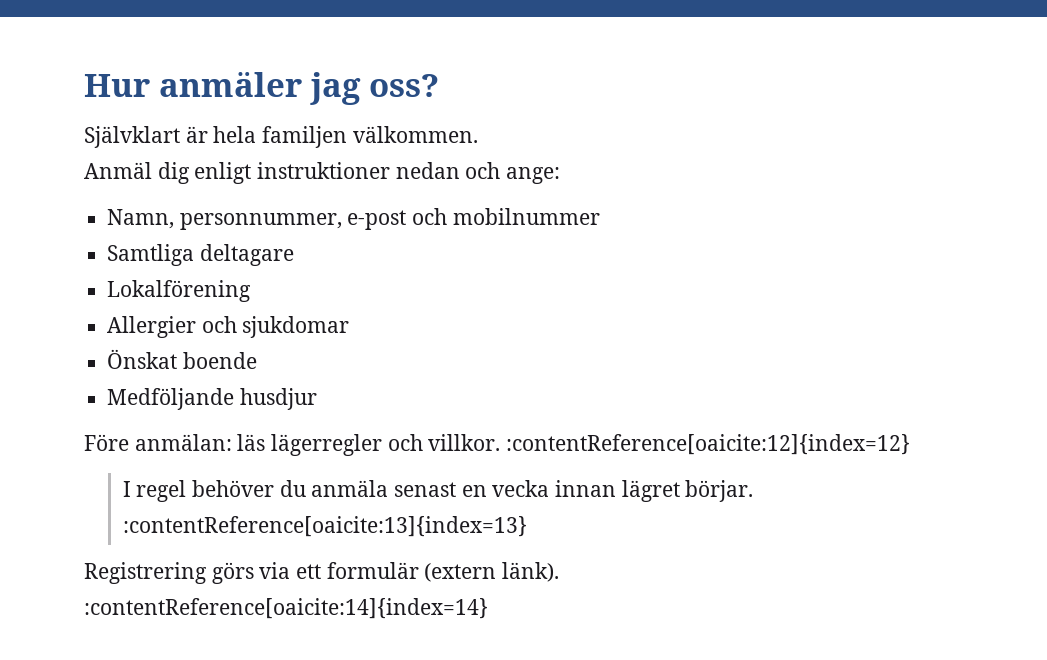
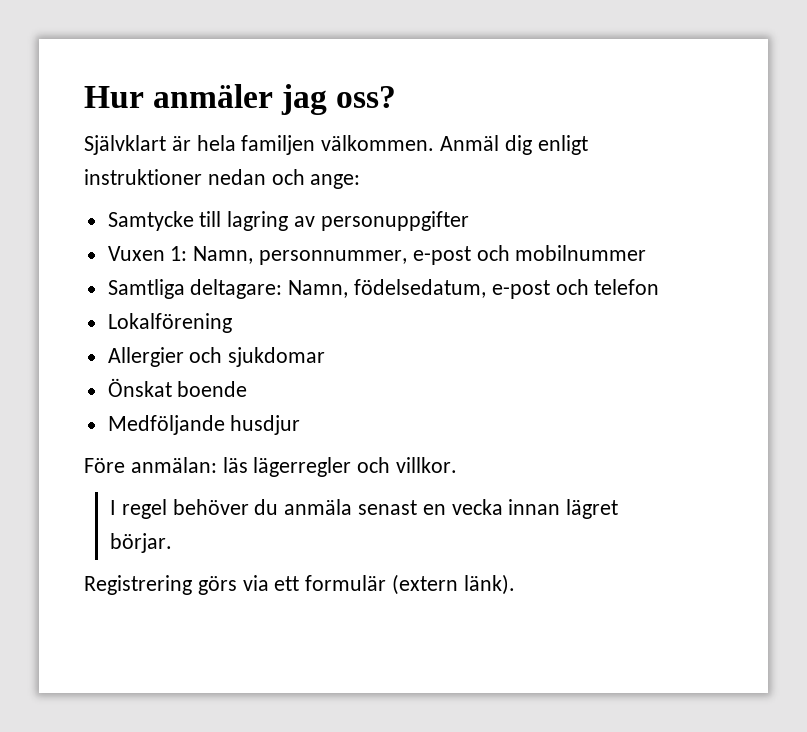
- Självklart är hela familjen välkommen.
- Anmäl dig enligt instruktioner nedan och ange:
+ Självklart är hela familjen välkommen. Anmäl dig enligt instruktioner nedan och ange:
- Namn, personnummer, e-post och mobilnummer
+ Samtycke till lagring av personuppgifter
+ Vuxen 1: Namn, personnummer, e-post och mobilnummer
- Samtliga deltagare
+ Samtliga deltagare: Namn, födelsedatum, e-post och telefon
- Före anmälan: läs lägerregler och villkor. :contentReference[oaicite:12]{index=12}
+ Före anmälan: läs lägerregler och villkor.
- I regel behöver du anmäla senast en vecka innan lägret börjar. :contentReference[oaicite:13]{index=13}
+ I regel behöver du anmäla senast en vecka innan lägret börjar.
- Registrering görs via ett formulär (extern länk). :contentReference[oaicite:14]{index=14}
+ Registrering görs via ett formulär (extern länk).

